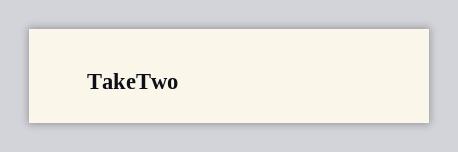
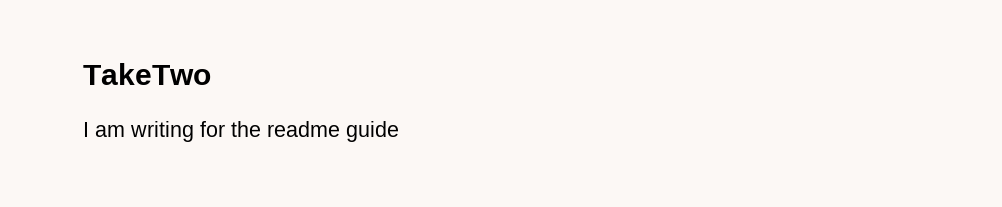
+ I am writing for the readme guide

